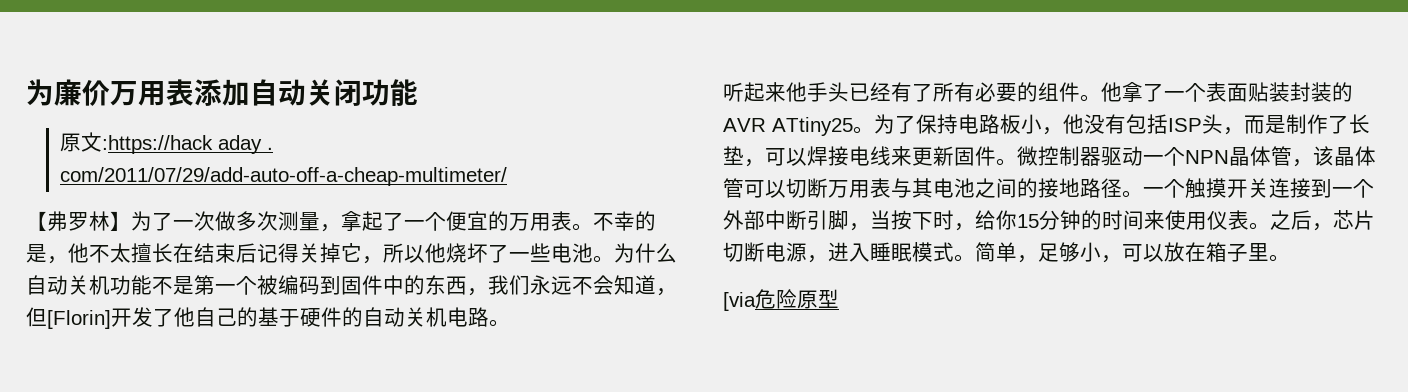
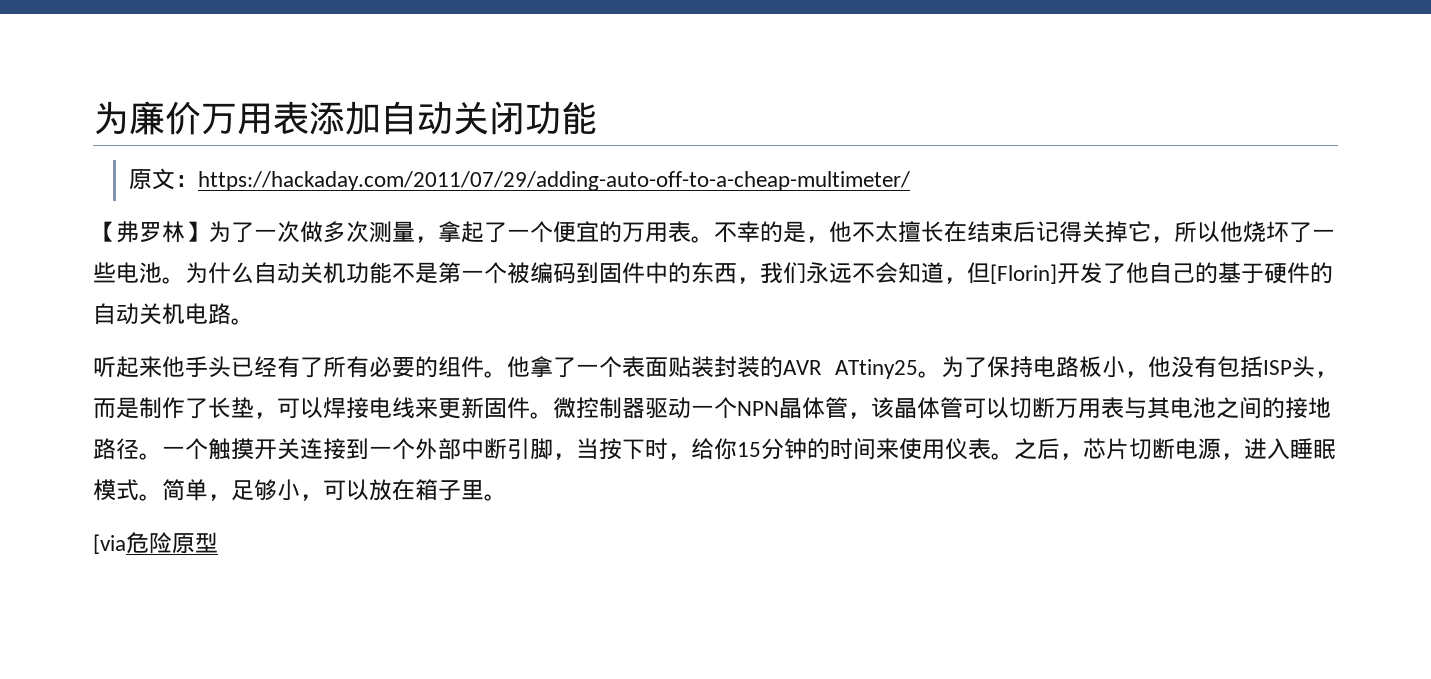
- 原文:https://hack aday . com/2011/07/29/add-auto-off-a-cheap-multimeter/
+ 原文：https://hackaday.com/2011/07/29/adding-auto-off-to-a-cheap-multimeter/

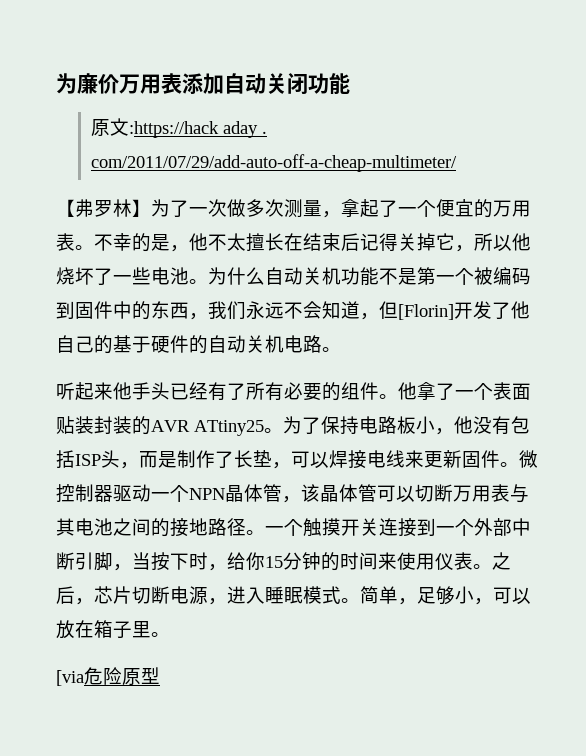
- 原文：https://hackaday.com/2011/07/29/adding-auto-off-to-a-cheap-multimeter/
+ 原文:https://hack aday . com/2011/07/29/add-auto-off-a-cheap-multimeter/

